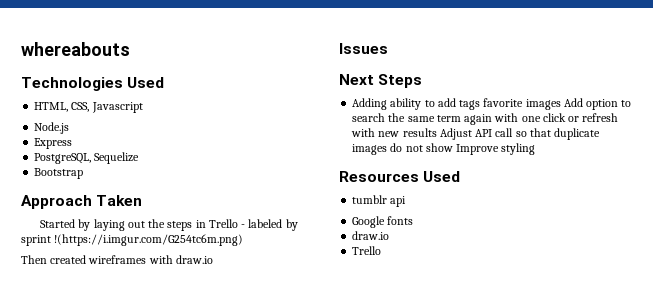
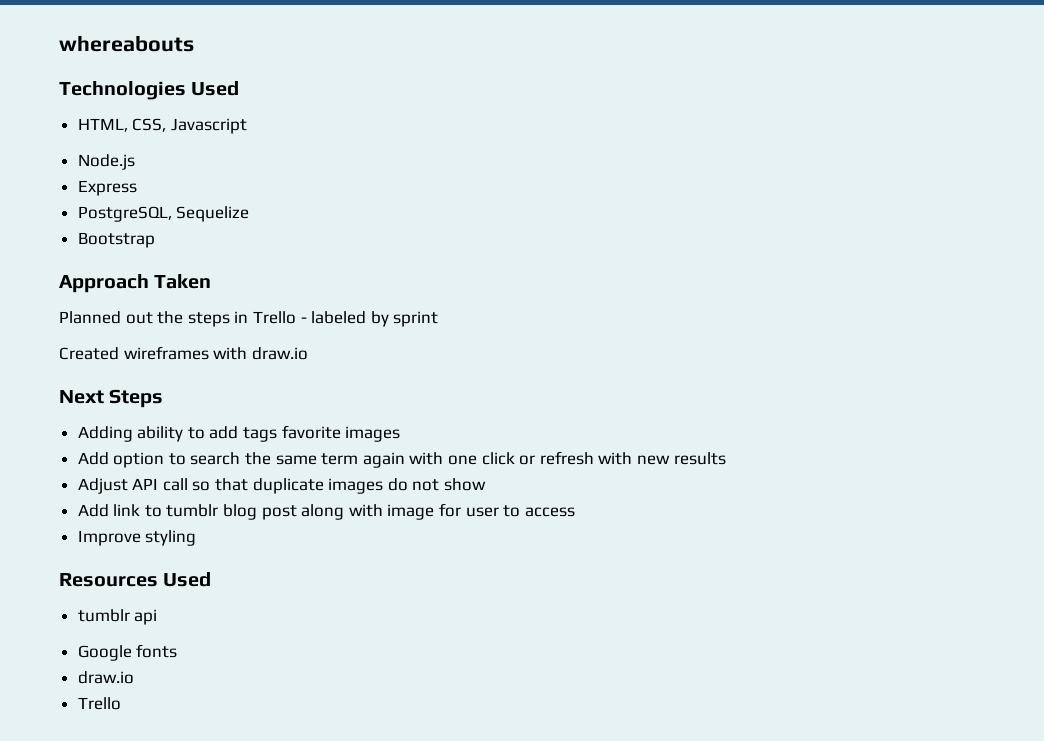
- Started by laying out the steps in Trello - labeled by sprint !(https://i.imgur.com/G254tc6m.png)
- Then created wireframes with draw.io
+ Planned out the steps in Trello - labeled by sprint
+ Created wireframes with draw.io
- Issues
- Adding ability to add tags favorite images Add option to search the same term again with one click or refresh with new results Adjust API call so that duplicate images do not show Improve styling
+ Adding ability to add tags favorite images
+ Add option to search the same term again with one click or refresh with new results
+ Adjust API call so that duplicate images do not show
+ Add link to tumblr blog post along with image for user to access
+ Improve styling

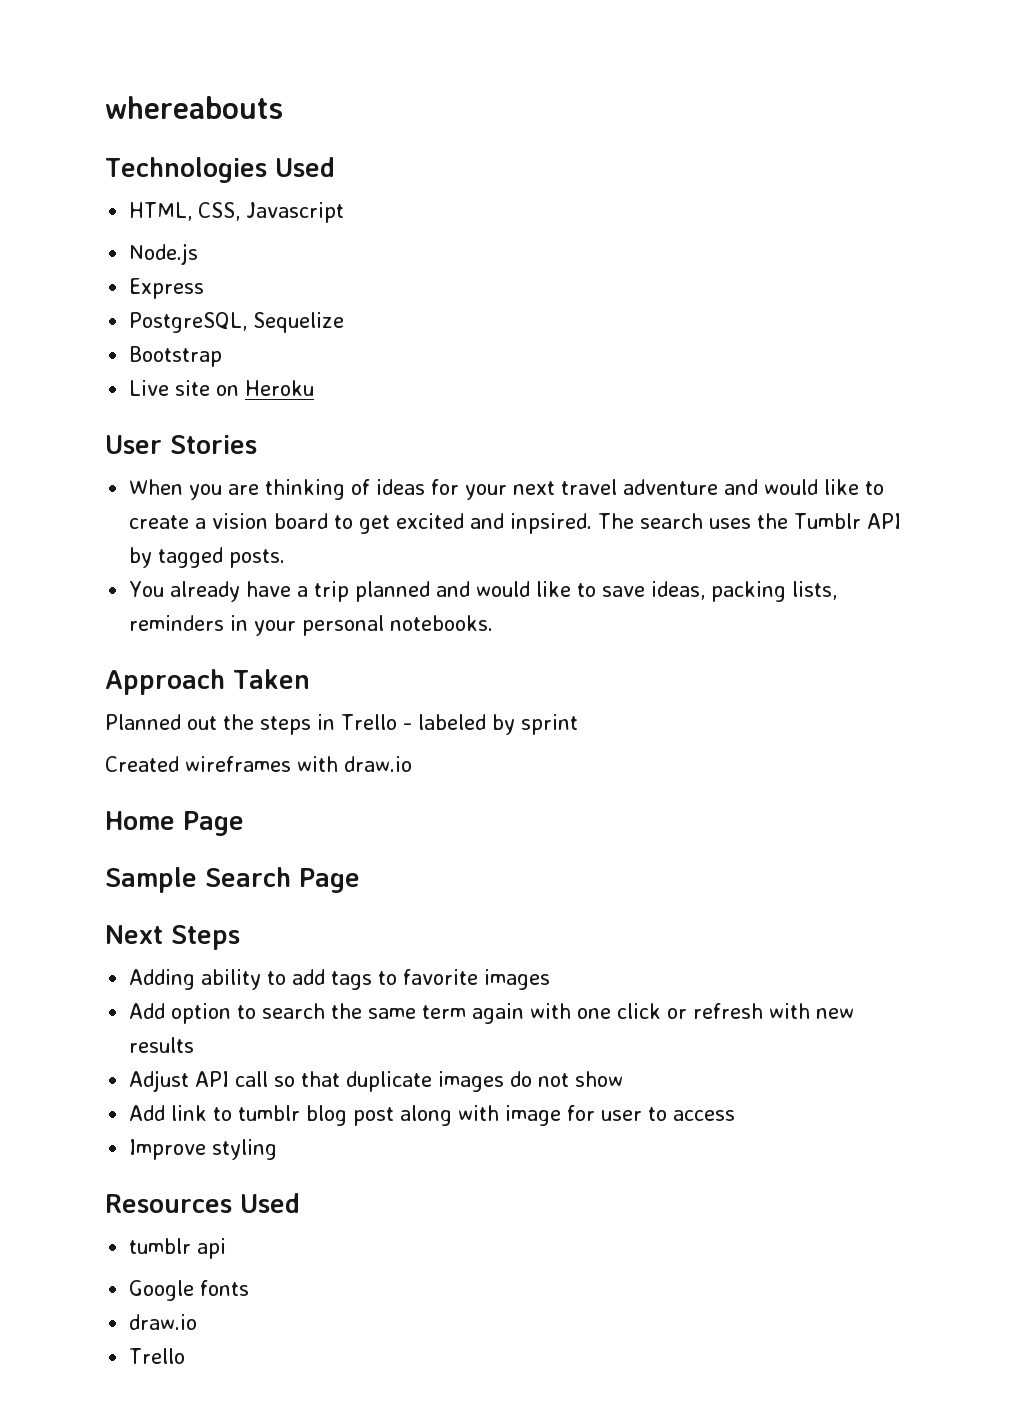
+ Live site on Heroku
+ User Stories
+ When you are thinking of ideas for your next travel adventure and would like to create a vision board to get excited and inpsired. The search uses the Tumblr API by tagged posts.
+ You already have a trip planned and would like to save ideas, packing lists, reminders in your personal notebooks.
+ Home Page
+ Sample Search Page
- Adding ability to add tags favorite images
+ Adding ability to add tags to favorite images

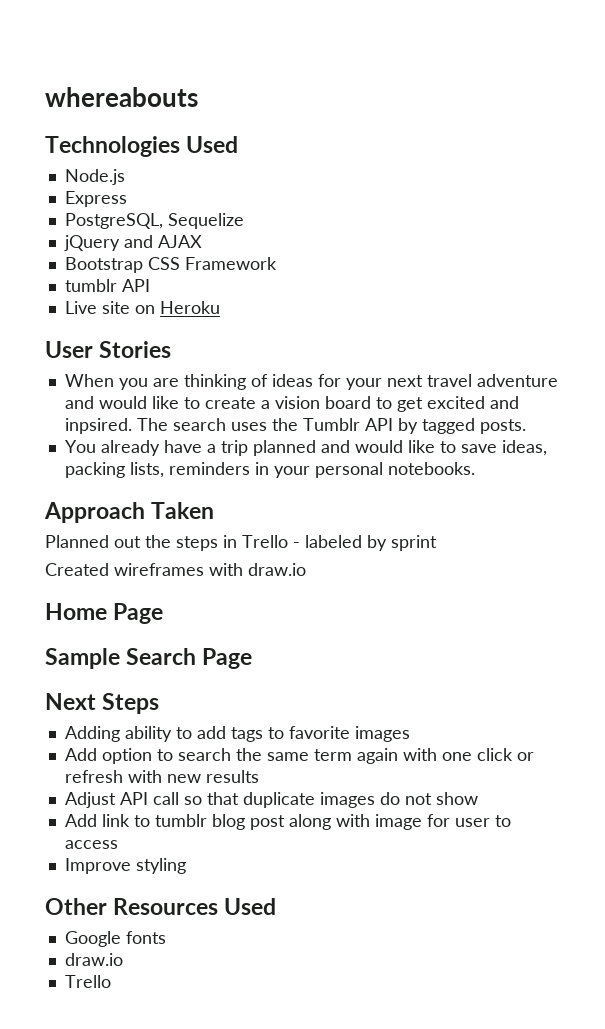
- HTML, CSS, Javascript
- Bootstrap
+ jQuery and AJAX
+ Bootstrap CSS Framework
+ tumblr API
- Resources Used
+ Other Resources Used
- tumblr api

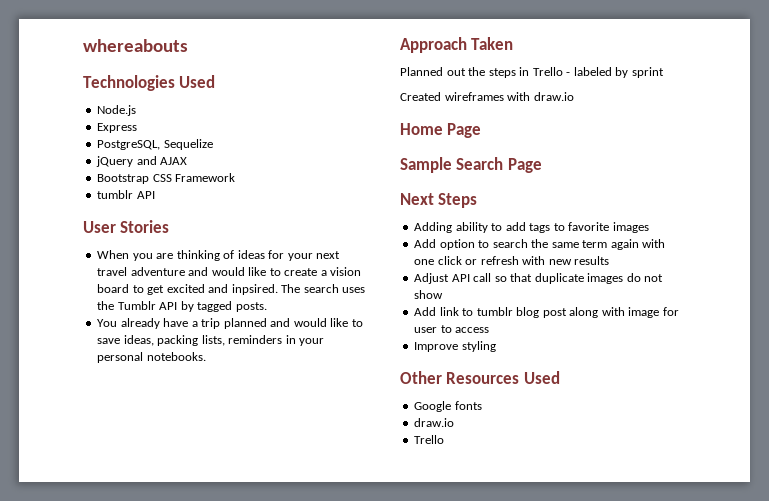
- Live site on Heroku

